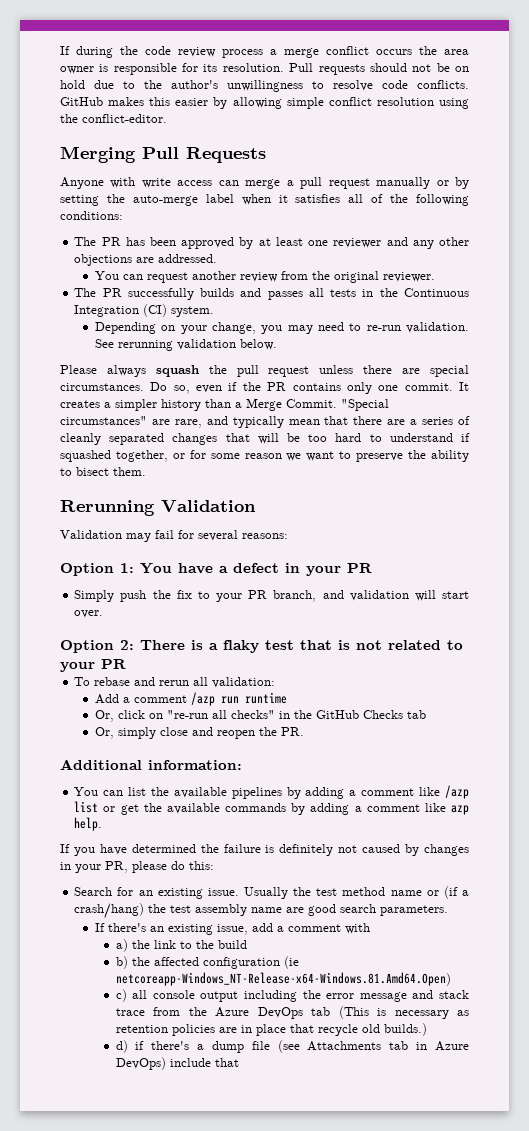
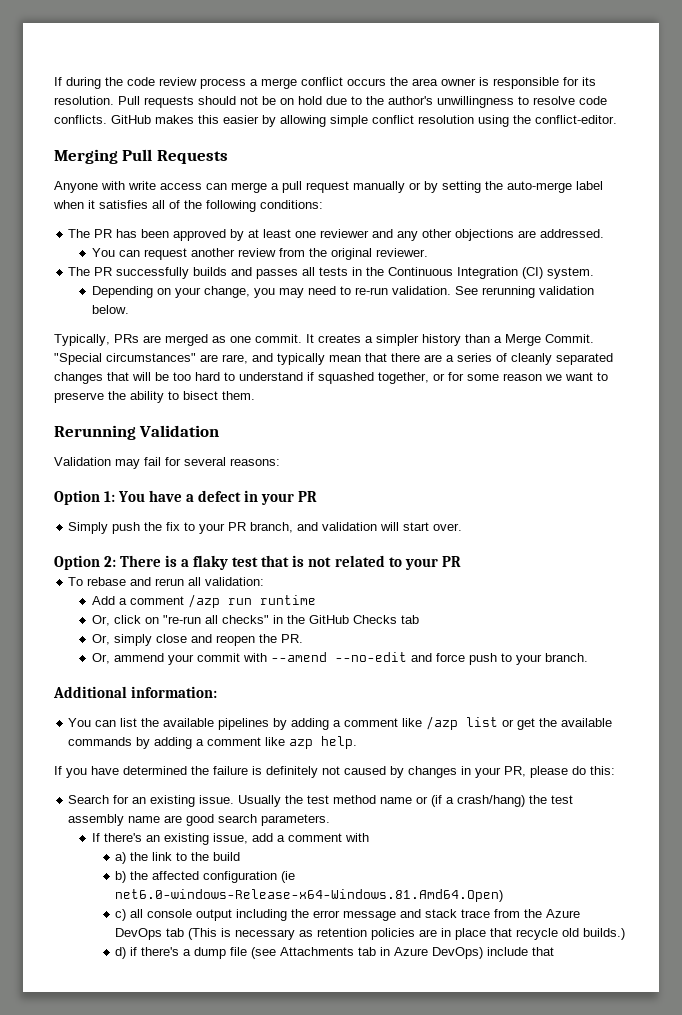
- Please always squash the pull request unless there are special circumstances. Do so, even if the PR contains only one commit.
+ Typically, PRs are merged as one commit.
+ Or, ammend your commit with --amend --no-edit and force push to your branch.
- b) the affected configuration (ie netcoreapp-Windows_NT-Release-x64-Windows.81.Amd64.Open)
+ b) the affected configuration (ie net6.0-windows-Release-x64-Windows.81.Amd64.Open)

